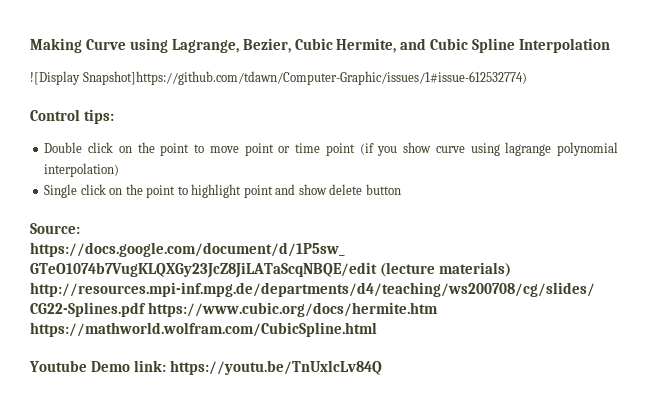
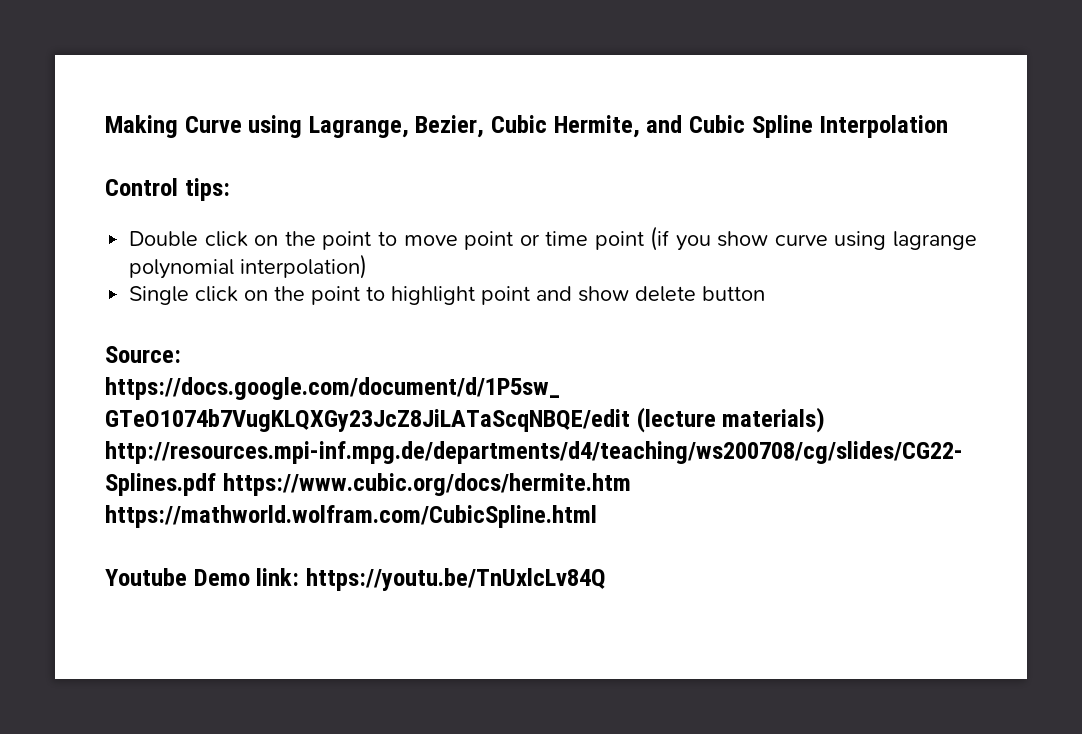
- ![Display Snapshot]https://github.com/tdawn/Computer-Graphic/issues/1#issue-612532774)

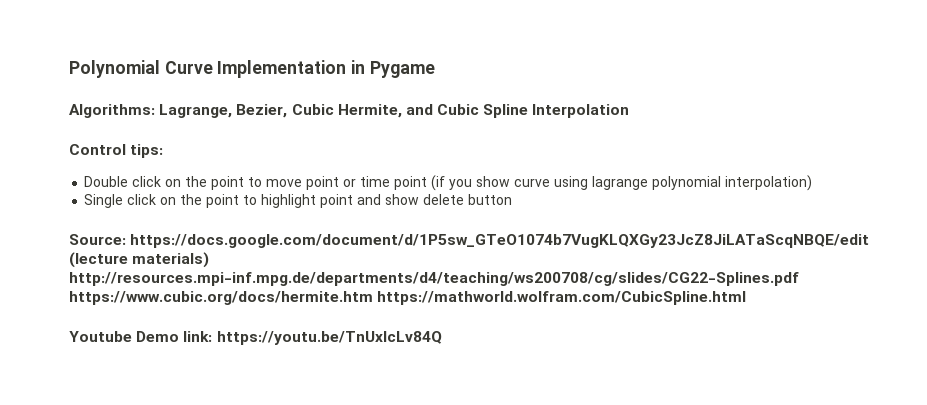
- Making Curve using Lagrange, Bezier, Cubic Hermite, and Cubic Spline Interpolation
+ Polynomial Curve Implementation in Pygame
+ Algorithms: Lagrange, Bezier, Cubic Hermite, and Cubic Spline Interpolation

